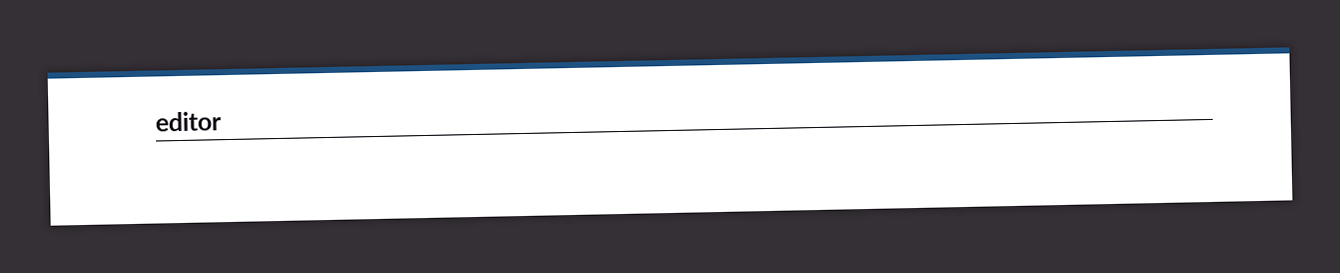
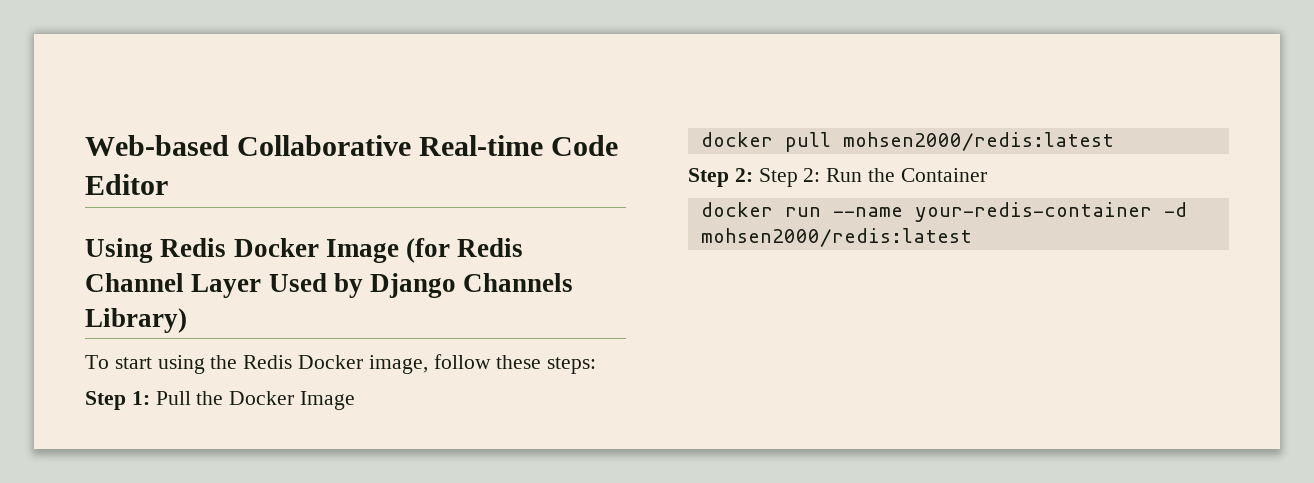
- editor
+ Web-based Collaborative Real-time Code Editor
+ Using Redis Docker Image (for Redis Channel Layer Used by Django Channels Library)
+ To start using the Redis Docker image, follow these steps:
+ Step 1: Pull the Docker Image
+ docker pull mohsen2000/redis:latest
+ Step 2: Step 2: Run the Container
+ docker run --name your-redis-container -d mohsen2000/redis:latest

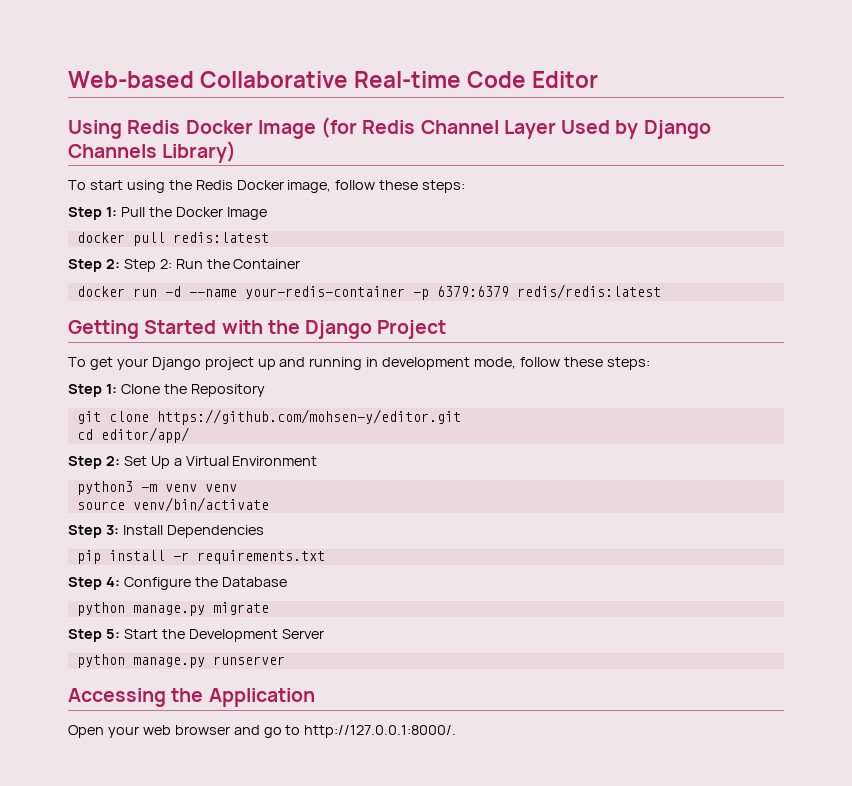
- docker pull mohsen2000/redis:latest
+ docker pull redis:latest
- docker run --name your-redis-container -d mohsen2000/redis:latest
+ docker run -d --name your-redis-container -p 6379:6379 redis/redis:latest
+ Getting Started with the Django Project
+ To get your Django project up and running in development mode, follow these steps:
+ Step 1: Clone the Repository
+ git clone https://github.com/mohsen-y/editor.git
+ cd editor/app/
+ Step 2: Set Up a Virtual Environment
+ python3 -m venv venv
+ source venv/bin/activate
+ Step 3: Install Dependencies
+ pip install -r requirements.txt
+ Step 4: Configure the Database
+ python manage.py migrate
+ Step 5: Start the Development Server
+ python manage.py runserver
+ Accessing the Application
+ Open your web browser and go to http://127.0.0.1:8000/.

